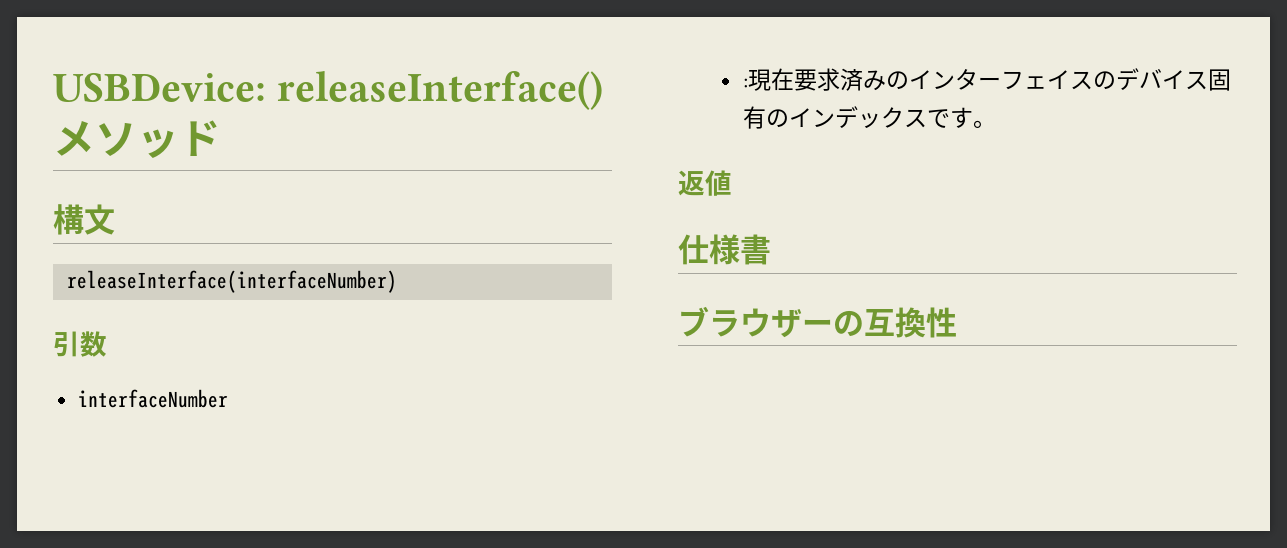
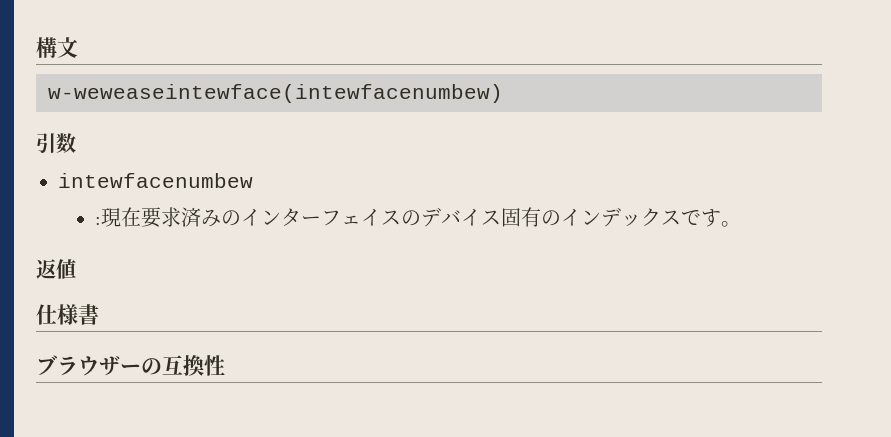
- USBDevice: releaseInterface()メソッド
- releaseInterface(interfaceNumber)
+ w-weweaseintewface(intewfacenumbew)
- interfaceNumber
+ intewfacenumbew

